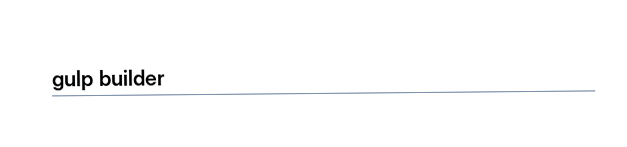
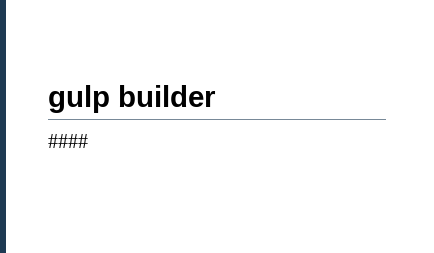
+ ####

